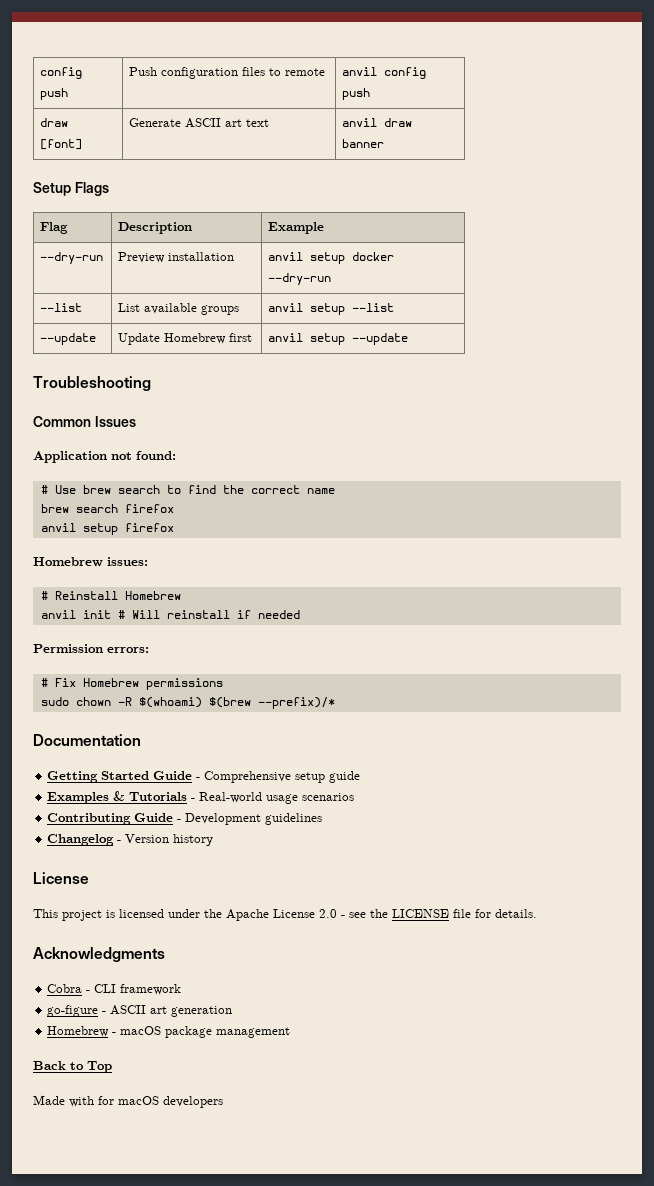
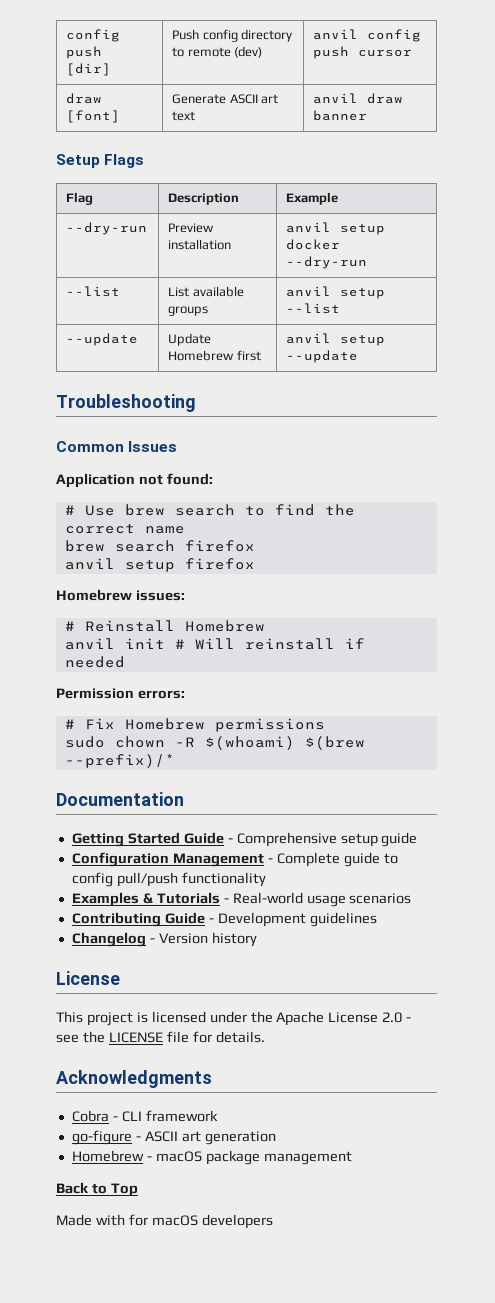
- config push | Push configuration files to remote | anvil config push
+ config push [dir] | Push config directory to remote (dev) | anvil config push cursor
+ Configuration Management - Complete guide to config pull/push functionality

